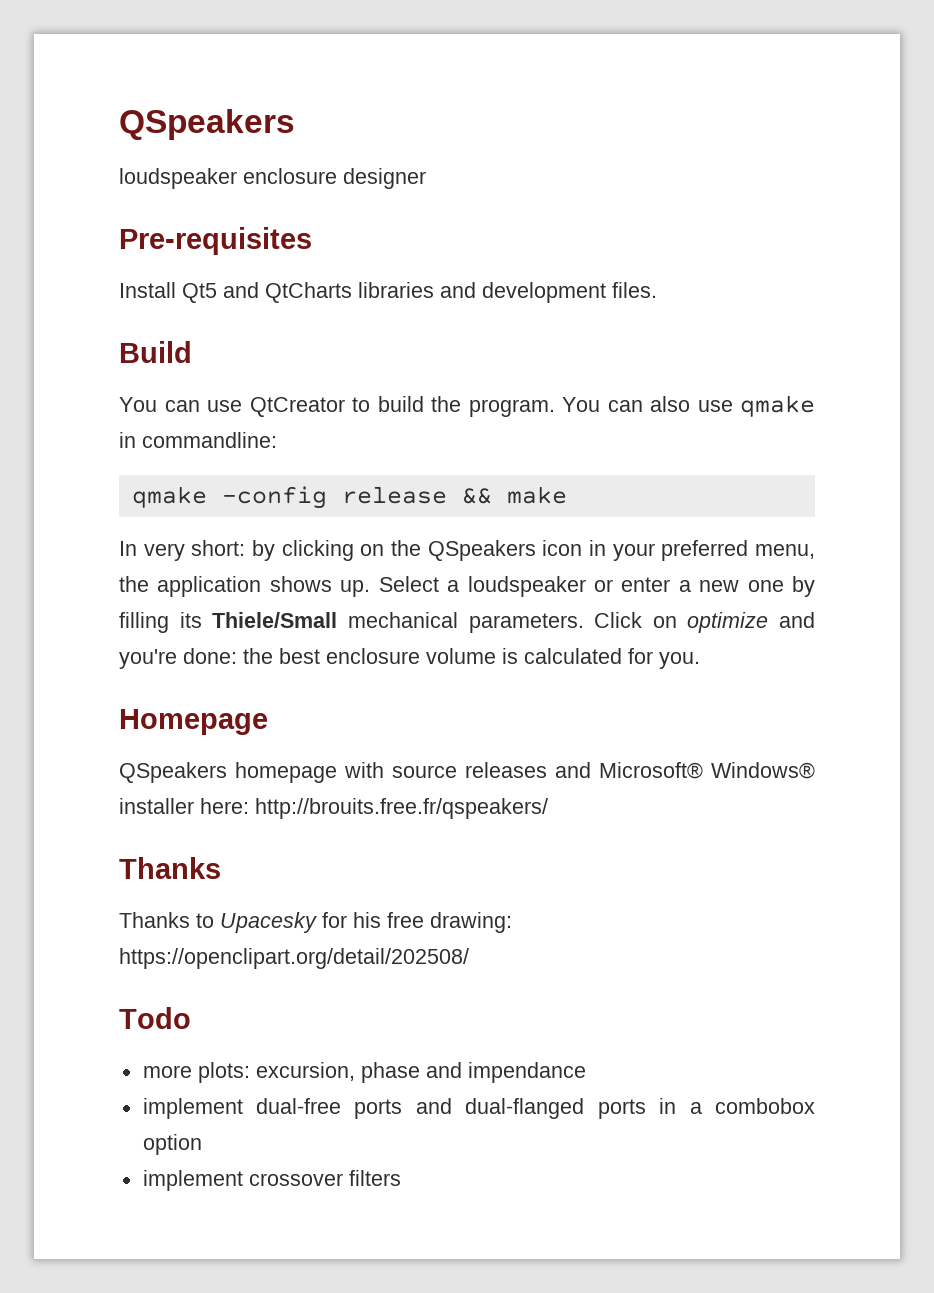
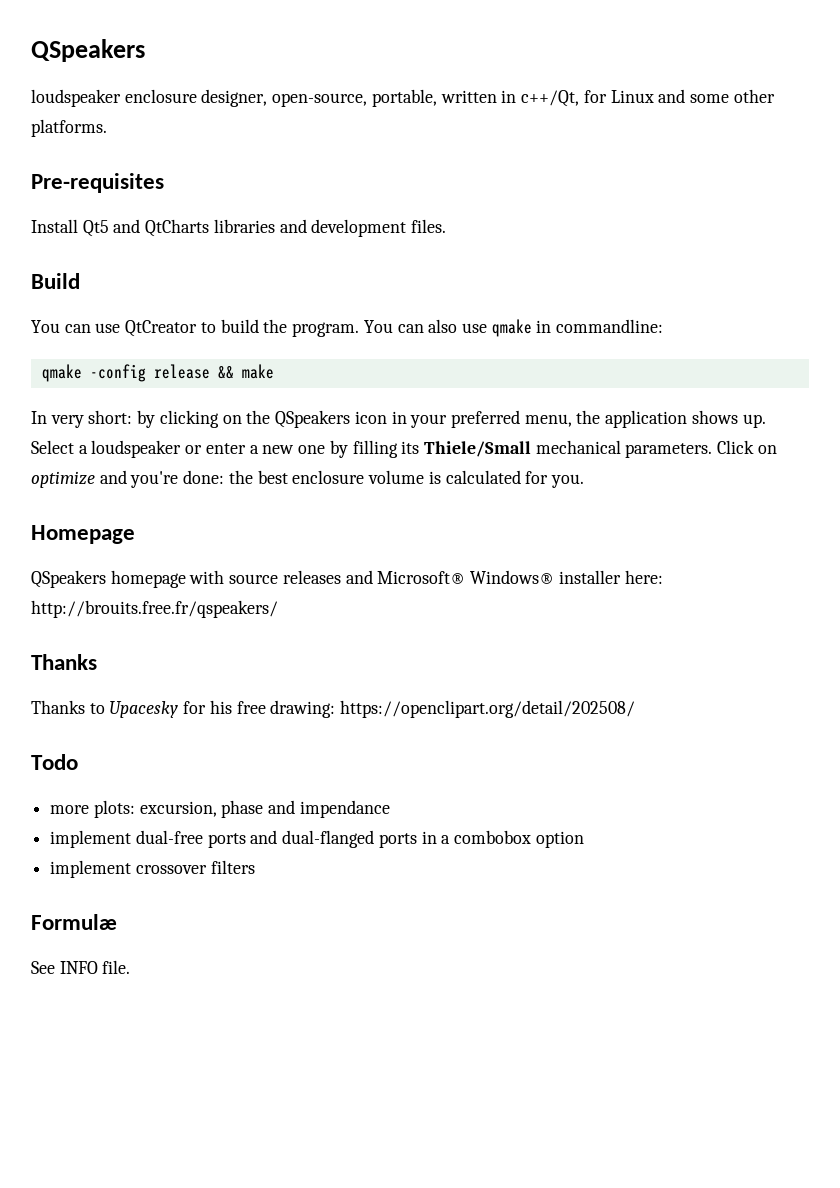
- loudspeaker enclosure designer
+ loudspeaker enclosure designer, open-source, portable, written in c++/Qt, for Linux and some other platforms.
+ Formulæ
+ See INFO file.

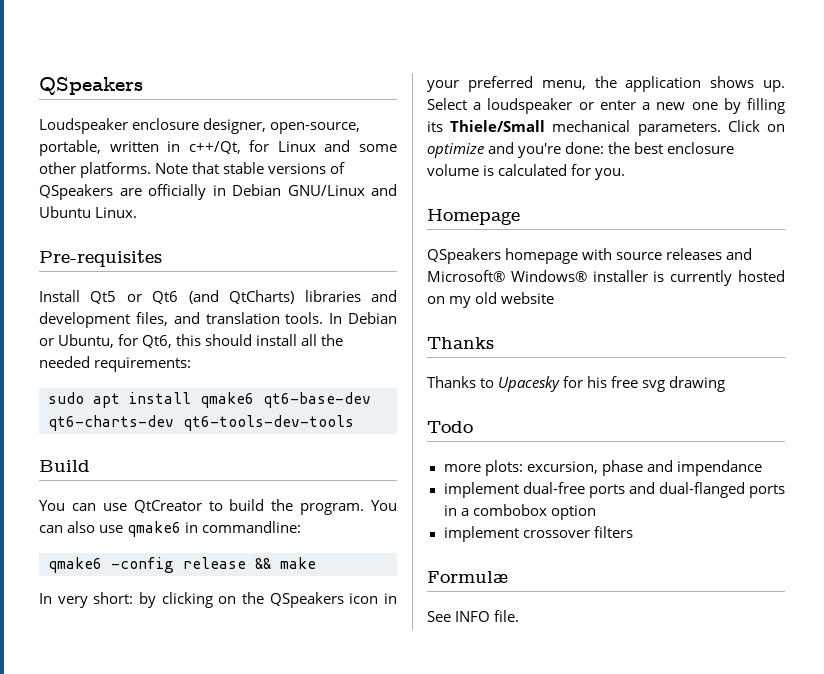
- loudspeaker enclosure designer, open-source, portable, written in c++/Qt, for Linux and some other platforms.
+ Loudspeaker enclosure designer, open-source, portable, written in c++/Qt, for Linux and some other platforms. Note that stable versions of QSpeakers are officially in Debian GNU/Linux and Ubuntu Linux.
  Pre-requisites
- Install Qt5 and QtCharts libraries and development files.
+ Install Qt5 or Qt6 (and QtCharts) libraries and development files, and translation tools. In Debian or Ubuntu, for Qt6, this should install all the needed requirements:
+ sudo apt install qmake6 qt6-base-dev qt6-charts-dev qt6-tools-dev-tools
- You can also use qmake in commandline:
+ You can also use qmake6 in commandline:
- qmake -config release && make
+ qmake6 -config release && make
- QSpeakers homepage with source releases and Microsoft® Windows® installer here: http://brouits.free.fr/qspeakers/
+ QSpeakers homepage with source releases and Microsoft® Windows® installer is currently hosted on my old website
- Thanks to Upacesky for his free drawing: https://openclipart.org/detail/202508/
+ Thanks to Upacesky for his free svg drawing

